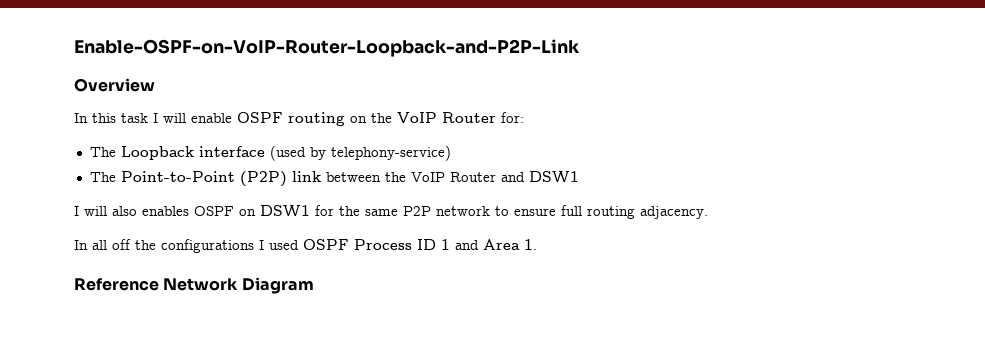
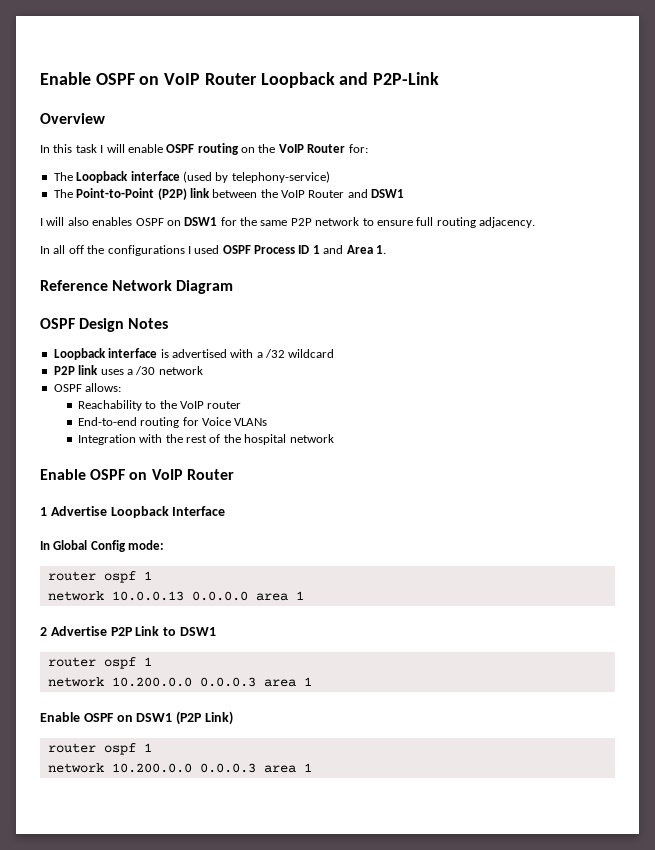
- Enable-OSPF-on-VoIP-Router-Loopback-and-P2P-Link
+ Enable OSPF on VoIP Router Loopback and P2P-Link
+ OSPF Design Notes
+ Loopback interface is advertised with a /32 wildcard
+ P2P link uses a /30 network
+ OSPF allows:
+ Reachability to the VoIP router
+ End-to-end routing for Voice VLANs
+ Integration with the rest of the hospital network
+ Enable OSPF on VoIP Router
+ 1 Advertise Loopback Interface
+ In Global Config mode:
+ router ospf 1
+ network 10.0.0.13 0.0.0.0 area 1
+ 2 Advertise P2P Link to DSW1
+ router ospf 1
+ network 10.200.0.0 0.0.0.3 area 1
+ Enable OSPF on DSW1 (P2P Link)
+ router ospf 1
+ network 10.200.0.0 0.0.0.3 area 1

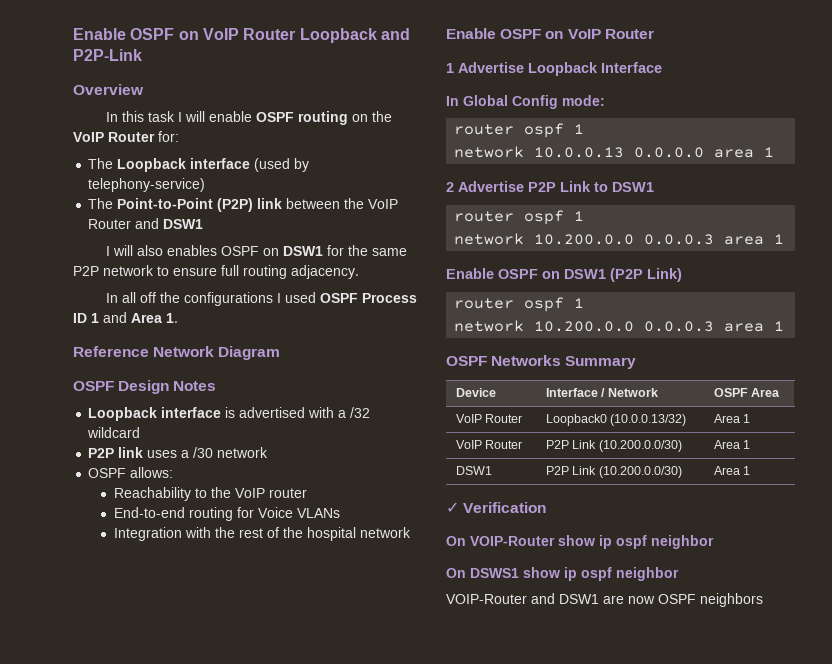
+ OSPF Networks Summary
+ Device | Interface / Network | OSPF Area
+ VoIP Router | Loopback0 (10.0.0.13/32) | Area 1
+ VoIP Router | P2P Link (10.200.0.0/30) | Area 1
+ DSW1 | P2P Link (10.200.0.0/30) | Area 1
+ ✓ Verification
+ On VOIP-Router show ip ospf neighbor
+ On DSWS1 show ip ospf neighbor
+ VOIP-Router and DSW1 are now OSPF neighbors

